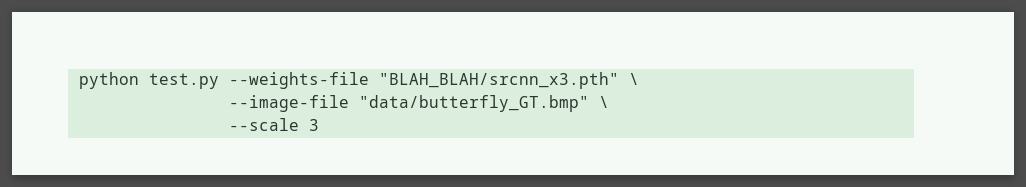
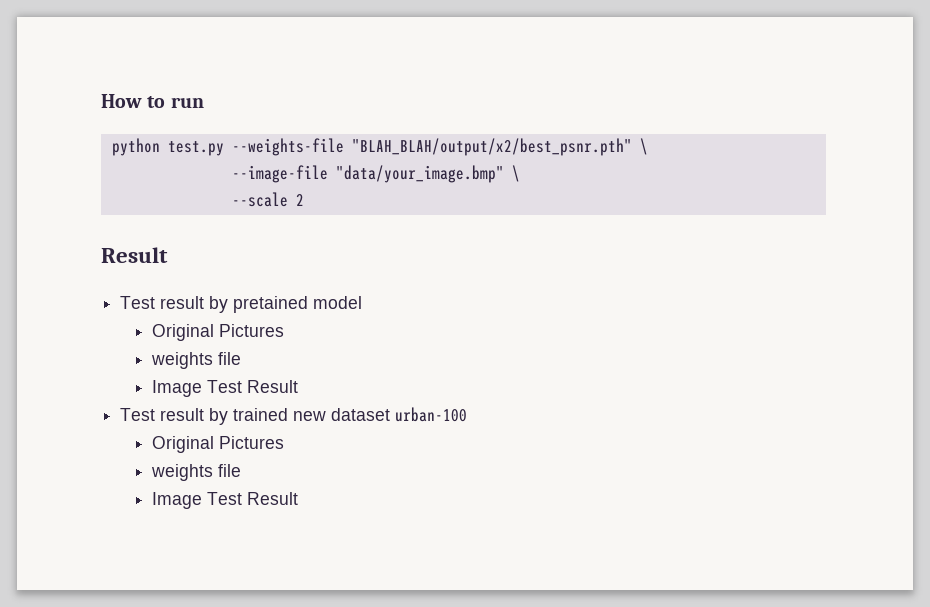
+ How to run
- python test.py --weights-file "BLAH_BLAH/srcnn_x3.pth" \
+ python test.py --weights-file "BLAH_BLAH/output/x2/best_psnr.pth" \
- --image-file "data/butterfly_GT.bmp" \
+ --image-file "data/your_image.bmp" \
- --scale 3
+ --scale 2
+ Result
+ Test result by pretained model
+ Original Pictures
+ weights file
+ Image Test Result
+ Test result by trained new dataset urban-100
+ Original Pictures
+ weights file
+ Image Test Result

